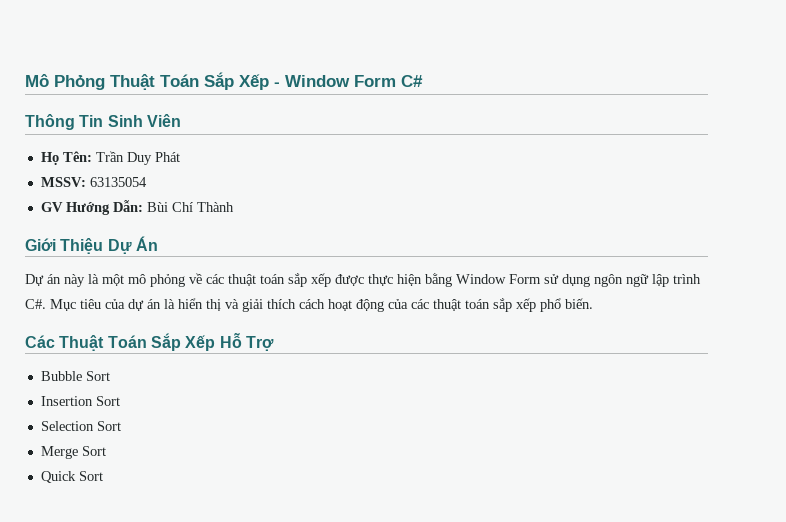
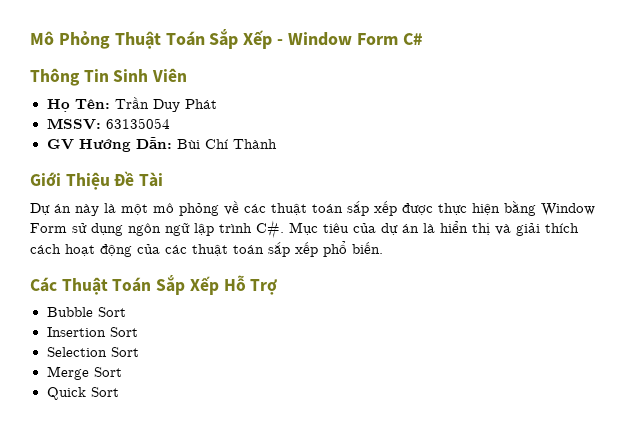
- Giới Thiệu Dự Án
+ Giới Thiệu Đề Tài

